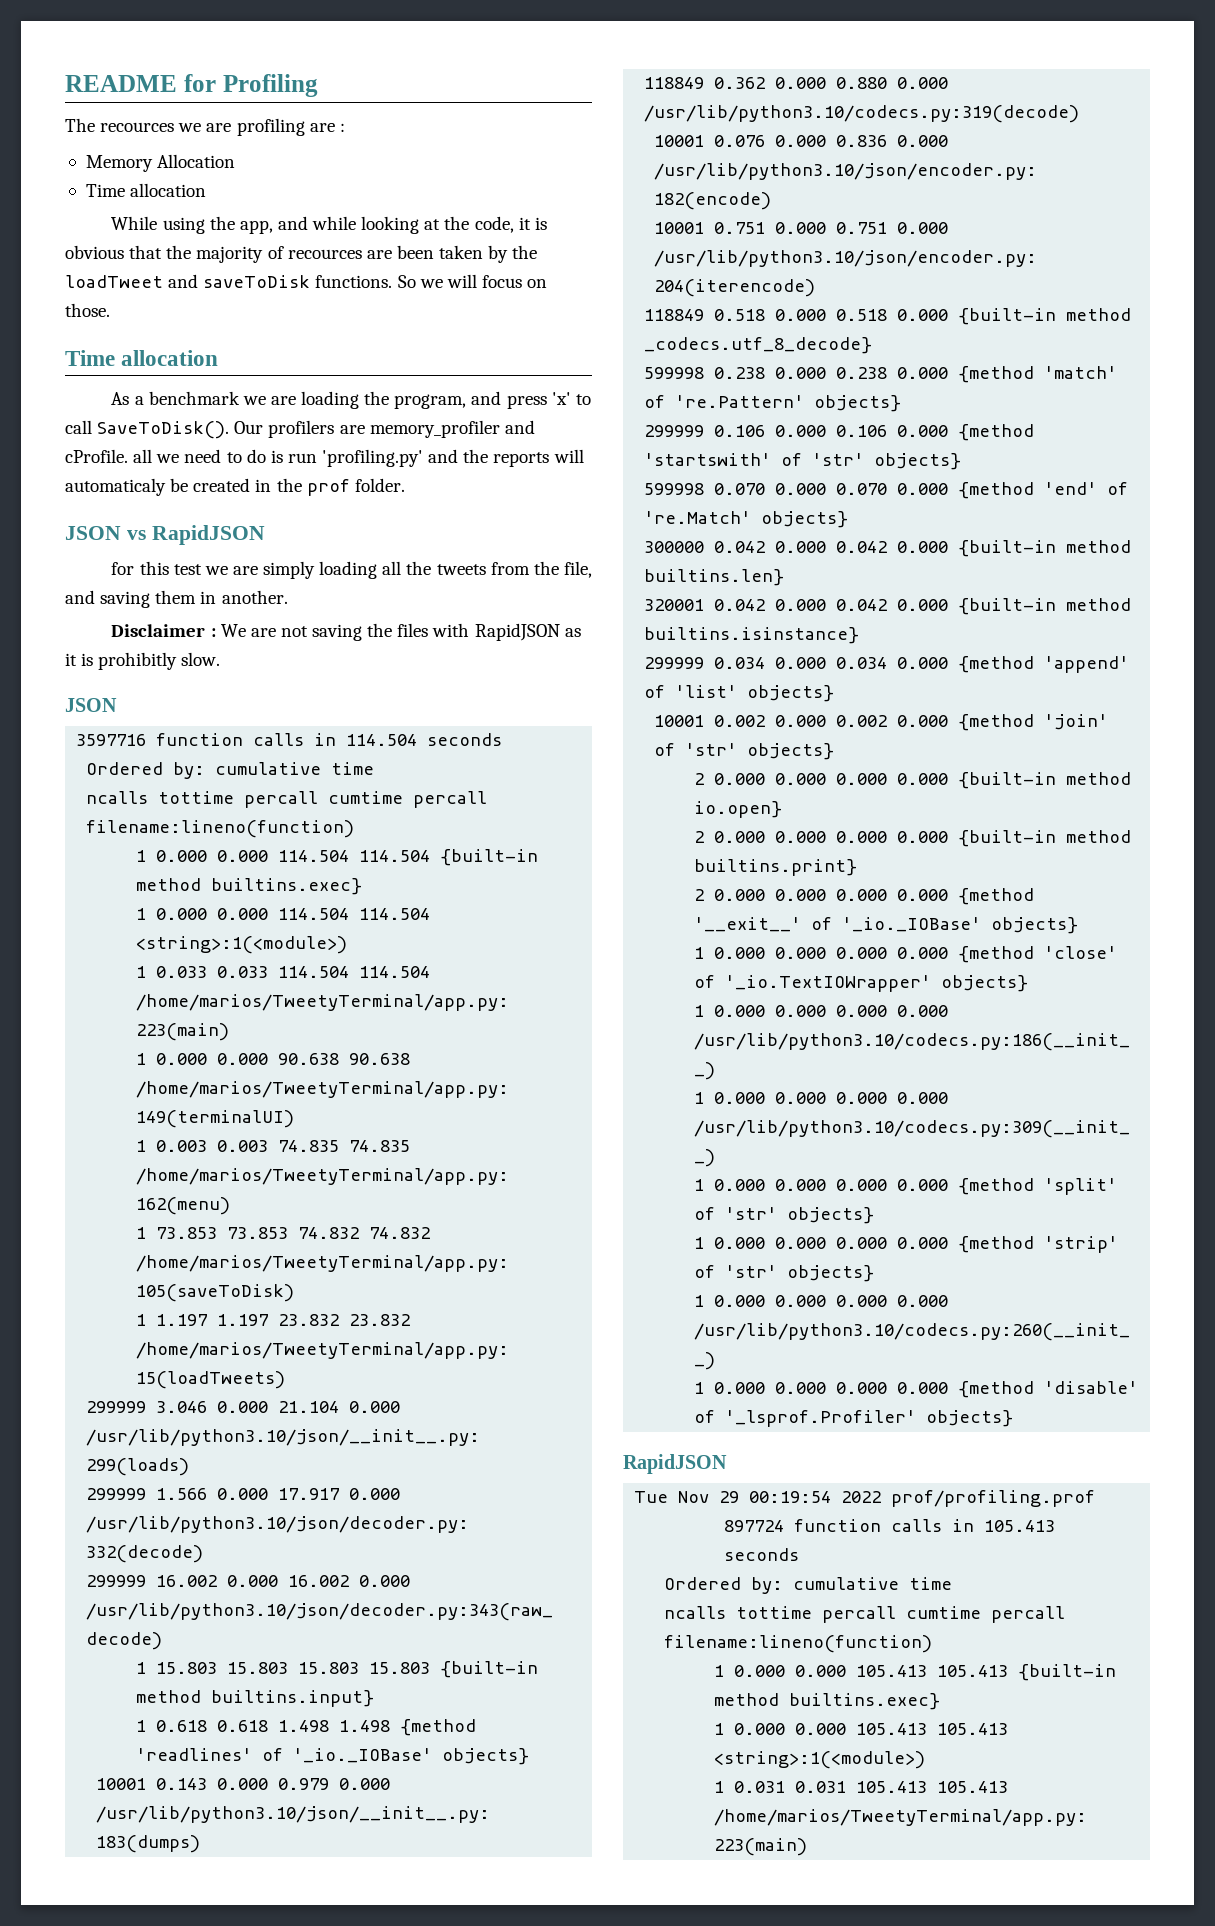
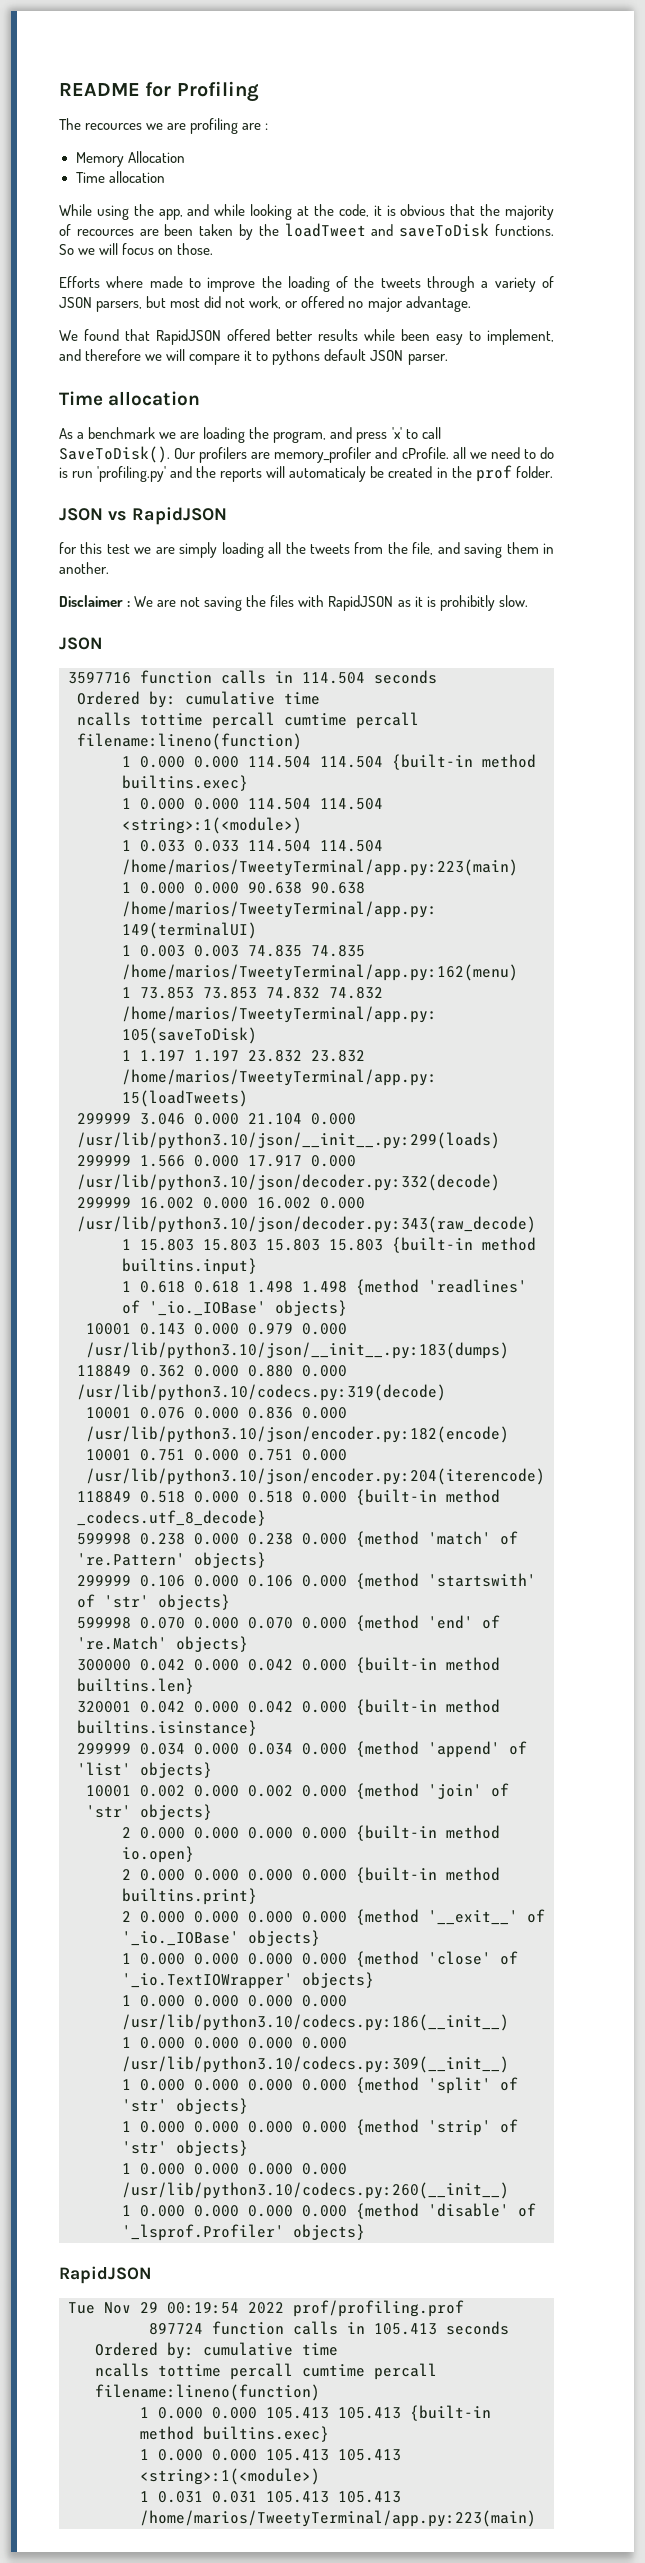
+ Efforts where made to improve the loading of the tweets through a variety of JSON parsers, but most did not work, or offered no major advantage.
+ We found that RapidJSON offered better results while been easy to implement, and therefore we will compare it to pythons default JSON parser.

